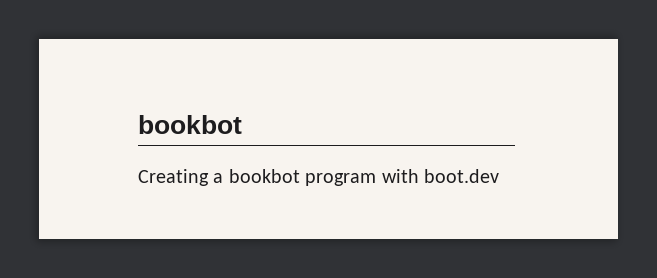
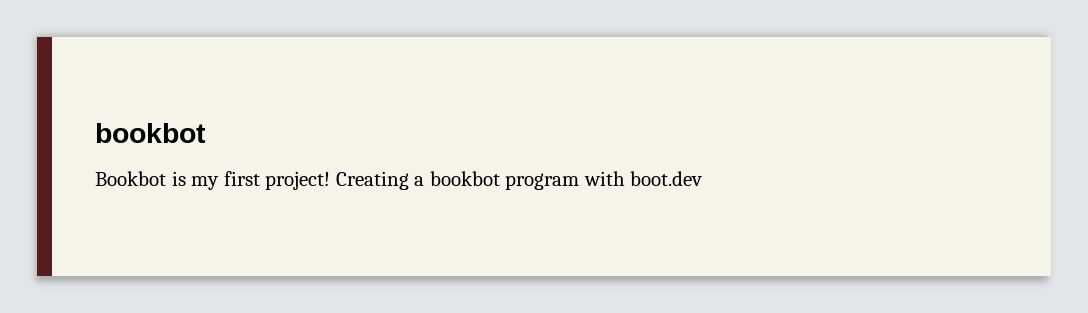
+ Bookbot is my first project!

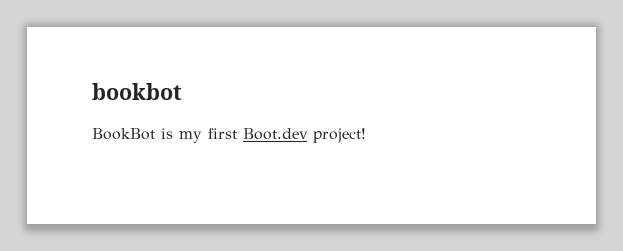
- Bookbot is my first project! Creating a bookbot program with boot.dev
+ BookBot is my first Boot.dev project!

